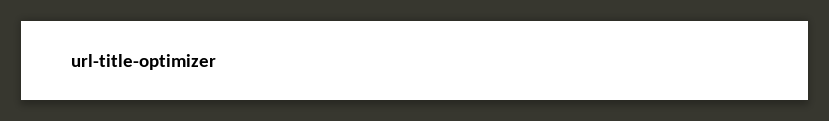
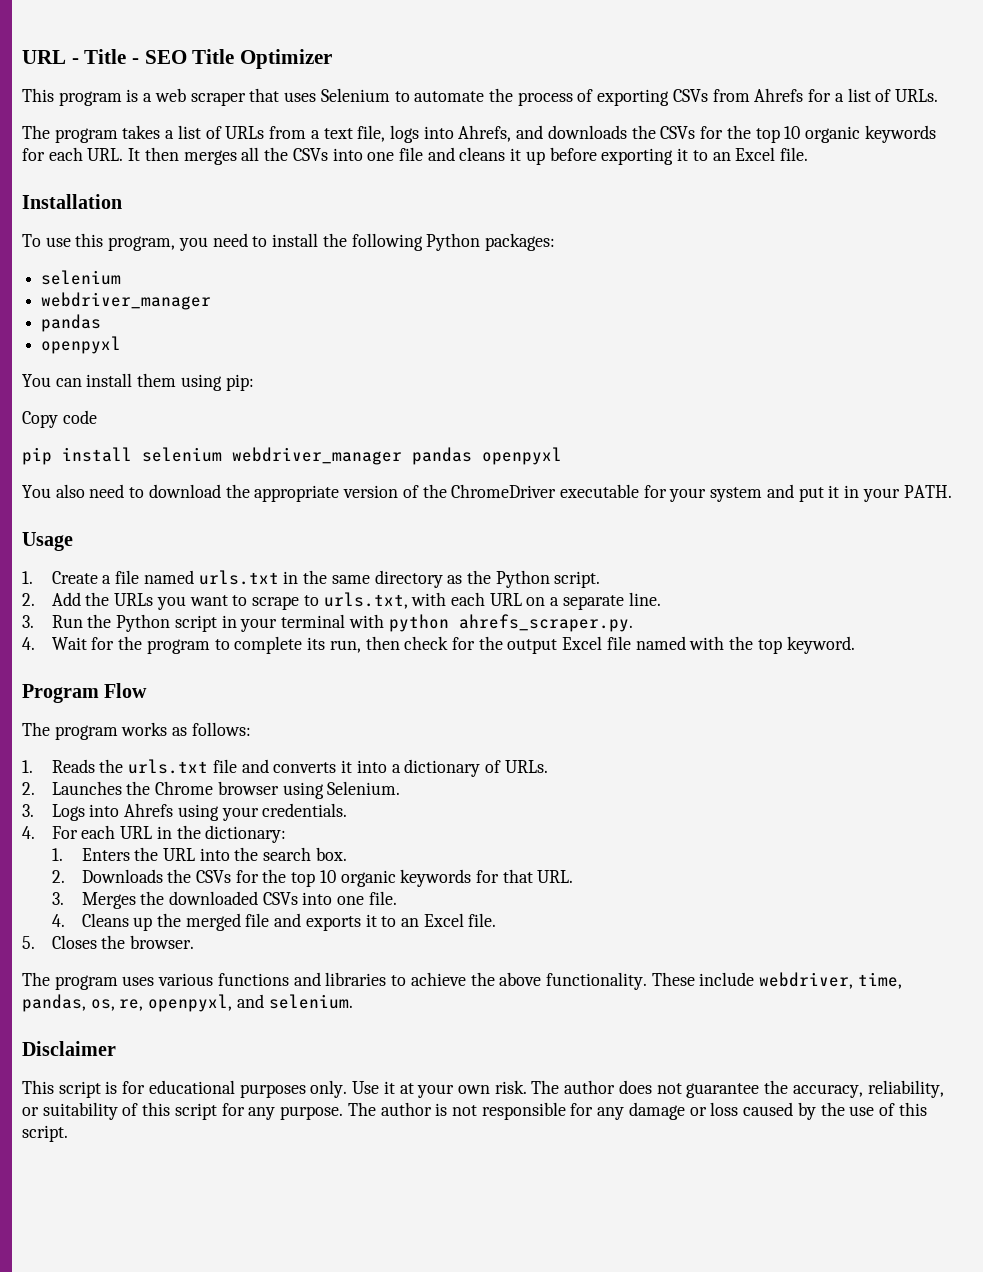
- url-title-optimizer
+ URL - Title - SEO Title Optimizer
+ This program is a web scraper that uses Selenium to automate the process of exporting CSVs from Ahrefs for a list of URLs.
+ The program takes a list of URLs from a text file, logs into Ahrefs, and downloads the CSVs for the top 10 organic keywords for each URL. It then merges all the CSVs into one file and cleans it up before exporting it to an Excel file.
+ Installation
+ To use this program, you need to install the following Python packages:
+ selenium
+ webdriver_manager
+ pandas
+ openpyxl
+ You can install them using pip:
+ Copy code
+ pip install selenium webdriver_manager pandas openpyxl
+ You also need to download the appropriate version of the ChromeDriver executable for your system and put it in your PATH.
+ Usage
+ 1. Create a file named urls.txt in the same directory as the Python script.
+ 2. Add the URLs you want to scrape to urls.txt, with each URL on a separate line.
+ 3. Run the Python script in your terminal with python ahrefs_scraper.py.
+ 4. Wait for the program to complete its run, then check for the output Excel file named with the top keyword.
+ Program Flow
+ The program works as follows:
+ 1. Reads the urls.txt file and converts it into a dictionary of URLs.
+ 2. Launches the Chrome browser using Selenium.
+ 3. Logs into Ahrefs using your credentials.
+ 4. For each URL in the dictionary:
+ 1. Enters the URL into the search box.
+ 2. Downloads the CSVs for the top 10 organic keywords for that URL.
+ 3. Merges the downloaded CSVs into one file.
+ 4. Cleans up the merged file and exports it to an Excel file.
+ 5. Closes the browser.
+ The program uses various functions and libraries to achieve the above functionality. These include webdriver, time, pandas, os, re, openpyxl, and selenium.
+ Disclaimer
+ This script is for educational purposes only. Use it at your own risk. The author does not guarantee the accuracy, reliability, or suitability of this script for any purpose. The author is not responsible for any damage or loss caused by the use of this script.

